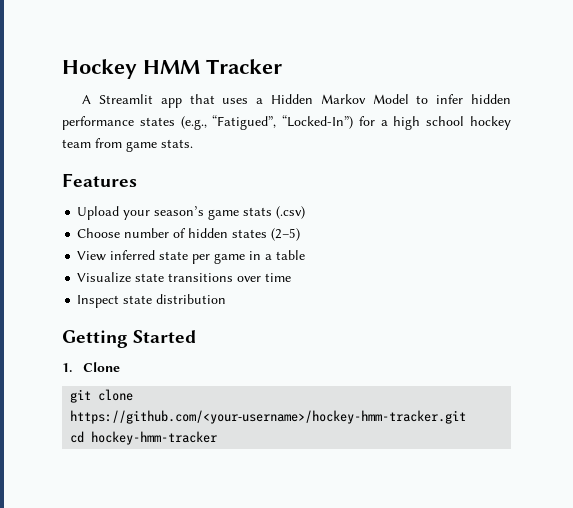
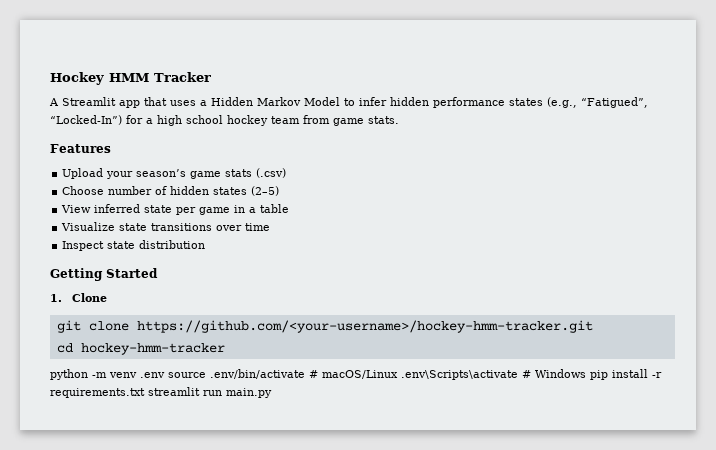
+ python -m venv .env source .env/bin/activate # macOS/Linux .env\Scripts\activate # Windows pip install -r requirements.txt streamlit run main.py

